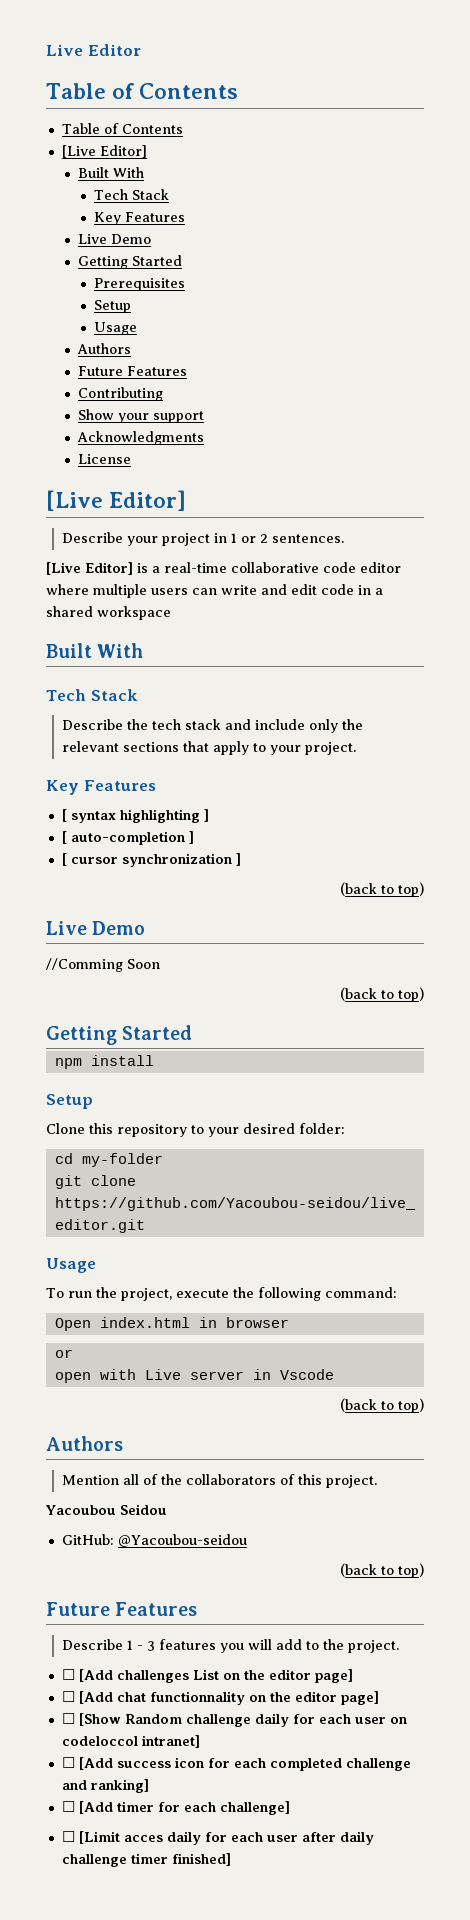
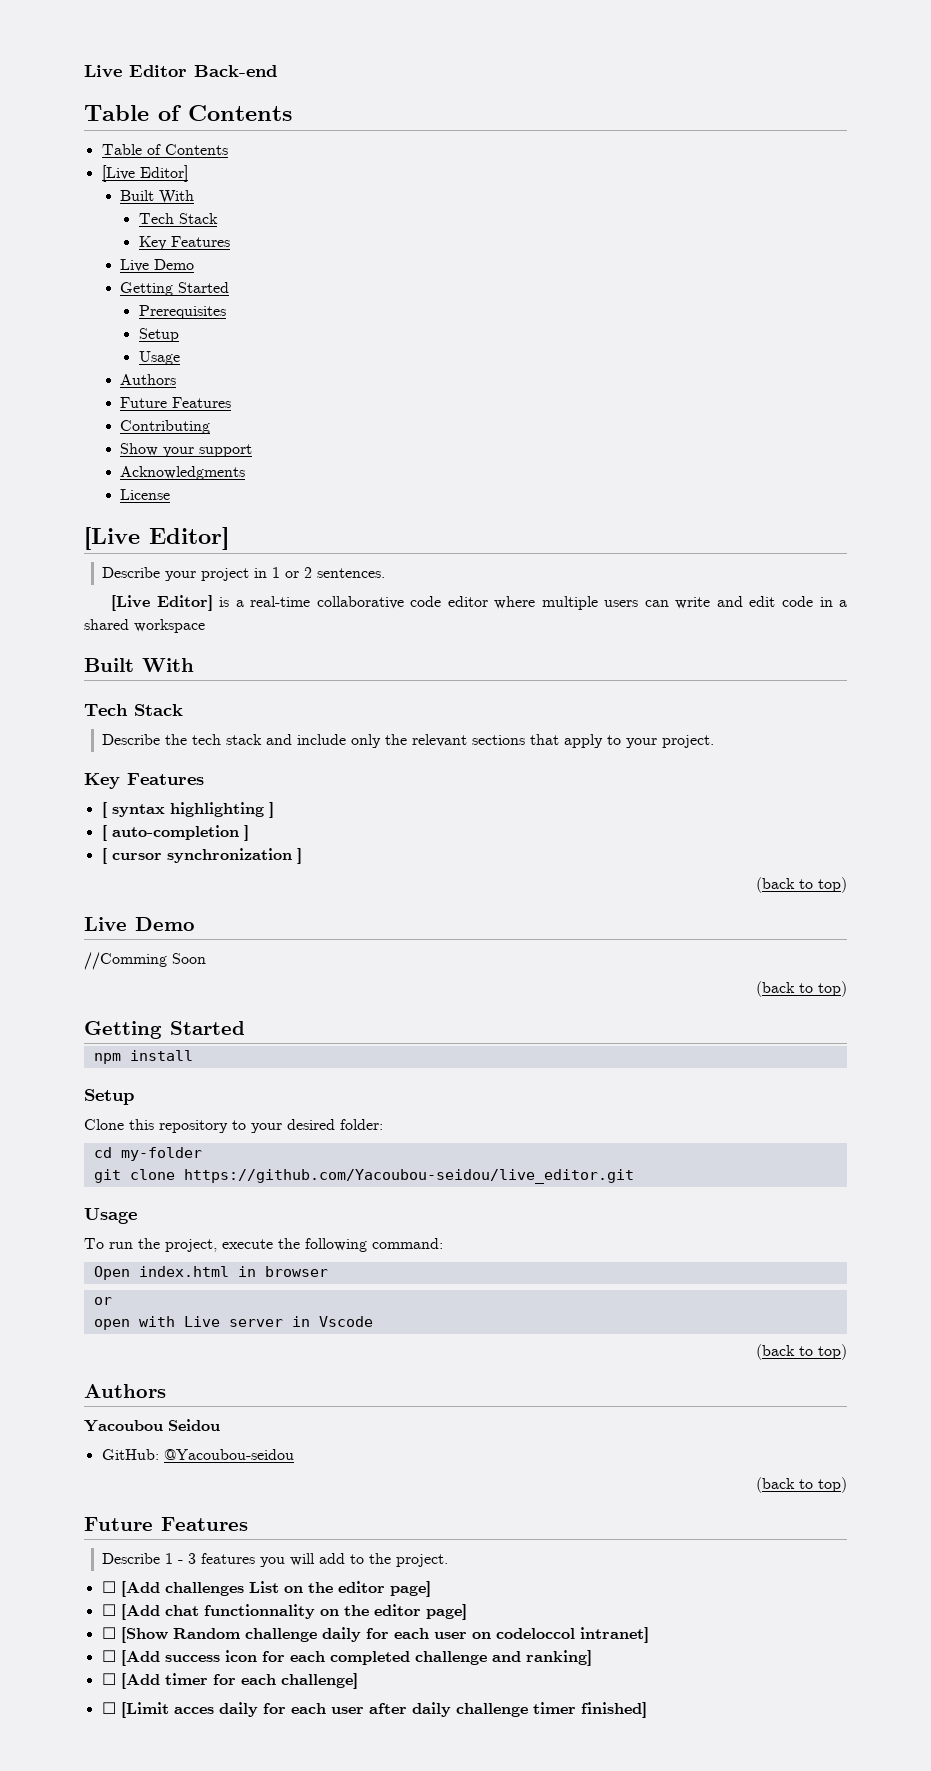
- Live Editor
+ Live Editor Back-end
- Mention all of the collaborators of this project.

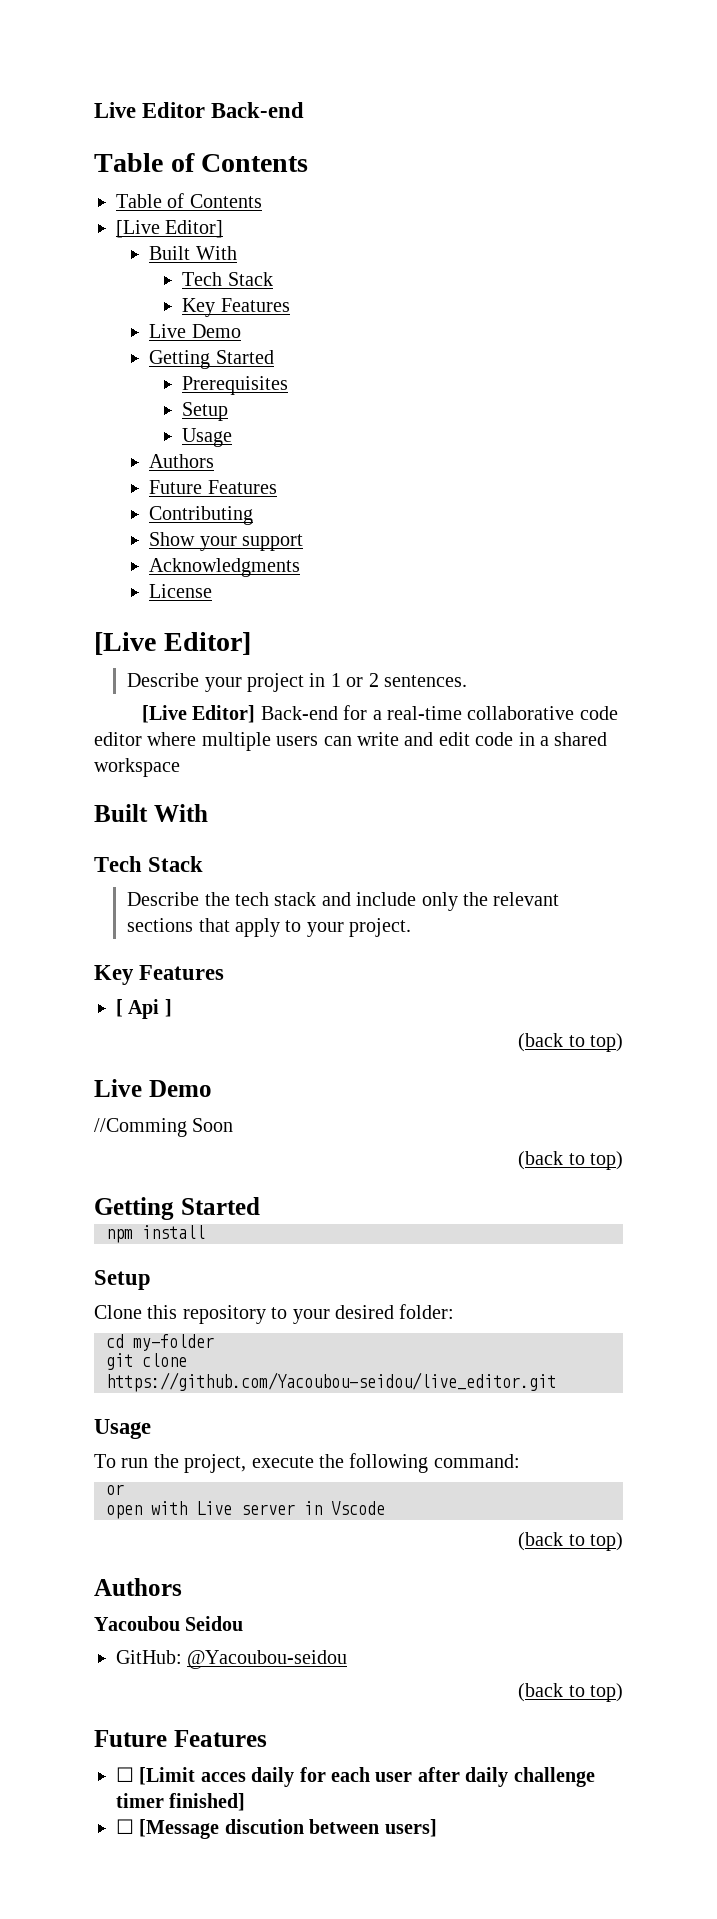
- [Live Editor] is a real-time collaborative code editor where multiple users can write and edit code in a shared workspace
+ [Live Editor] Back-end for a real-time collaborative code editor where multiple users can write and edit code in a shared workspace
- [ syntax highlighting ]
- [ auto-completion ]
- [ cursor synchronization ]
+ [ Api ]
- Open index.html in browser
- Describe 1 - 3 features you will add to the project.
- ☐ [Add challenges List on the editor page]
- ☐ [Add chat functionnality on the editor page]
- ☐ [Show Random challenge daily for each user on codeloccol intranet]
- ☐ [Add success icon for each completed challenge and ranking]
- ☐ [Add timer for each challenge]
+ ☐ [Message discution between users]

